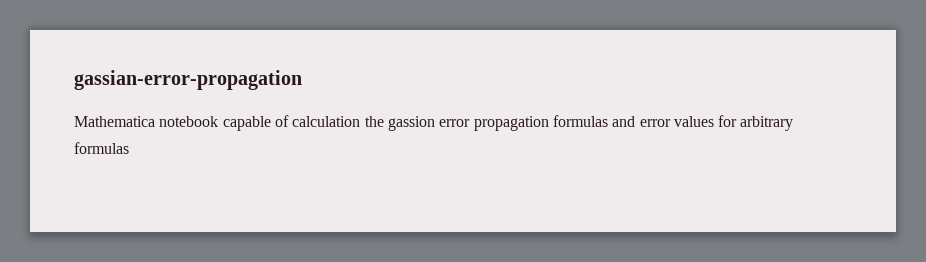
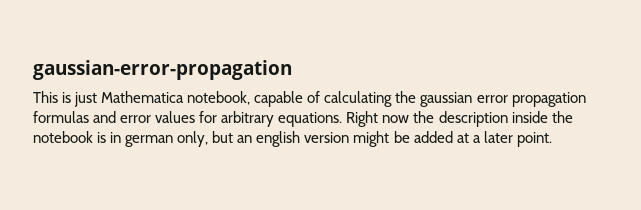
- gassian-error-propagation
- Mathematica notebook capable of calculation the gassion error propagation formulas and error values for arbitrary formulas
+ gaussian-error-propagation
+ This is just Mathematica notebook, capable of calculating the gaussian error propagation formulas and error values for arbitrary equations. Right now the description inside the notebook is in german only, but an english version might be added at a later point.

